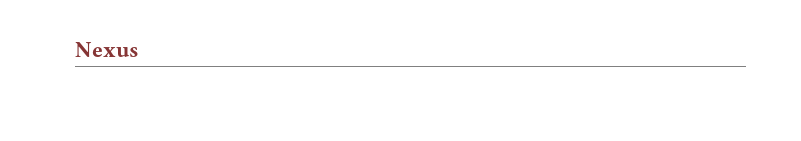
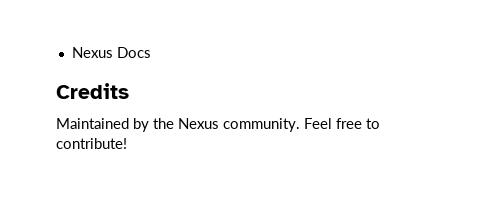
- Nexus
+ Nexus Docs
+ Credits
+ Maintained by the Nexus community. Feel free to contribute!

